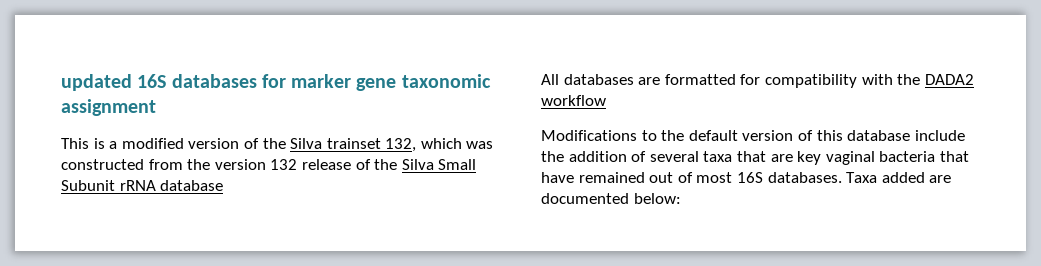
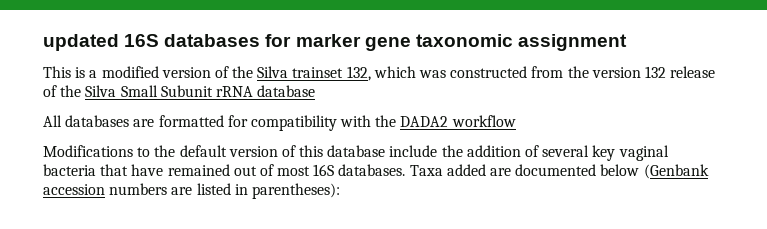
- Modifications to the default version of this database include the addition of several taxa that are key vaginal bacteria that have remained out of most 16S databases.
+ Modifications to the default version of this database include the addition of several key vaginal bacteria that have remained out of most 16S databases.
- Taxa added are documented below:
+ Taxa added are documented below (Genbank accession numbers are listed in parentheses):

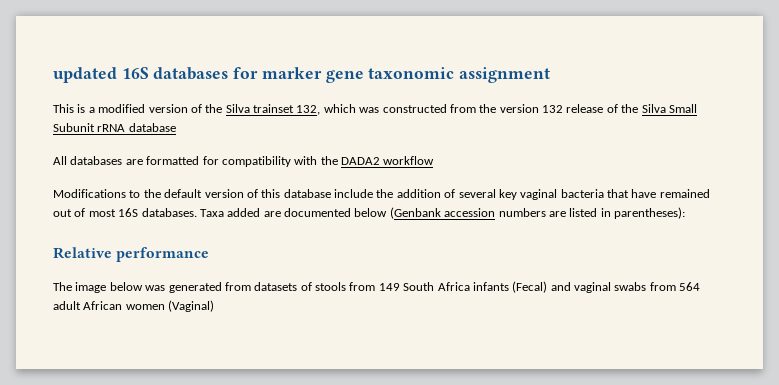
+ Relative performance
+ The image below was generated from datasets of stools from 149 South Africa infants (Fecal) and vaginal swabs from 564 adult African women (Vaginal)

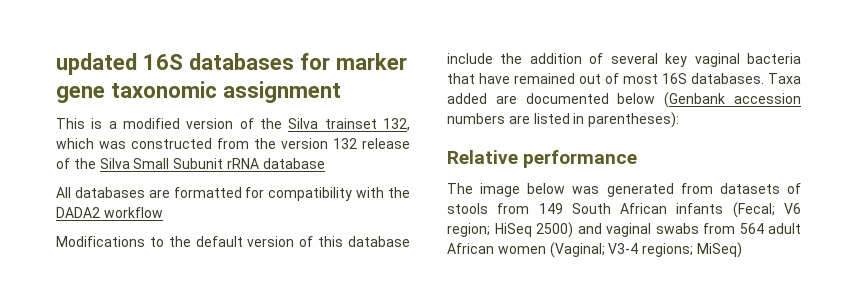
- The image below was generated from datasets of stools from 149 South Africa infants (Fecal) and vaginal swabs from 564 adult African women (Vaginal)
+ The image below was generated from datasets of stools from 149 South African infants (Fecal; V6 region; HiSeq 2500) and vaginal swabs from 564 adult African women (Vaginal; V3-4 regions; MiSeq)

